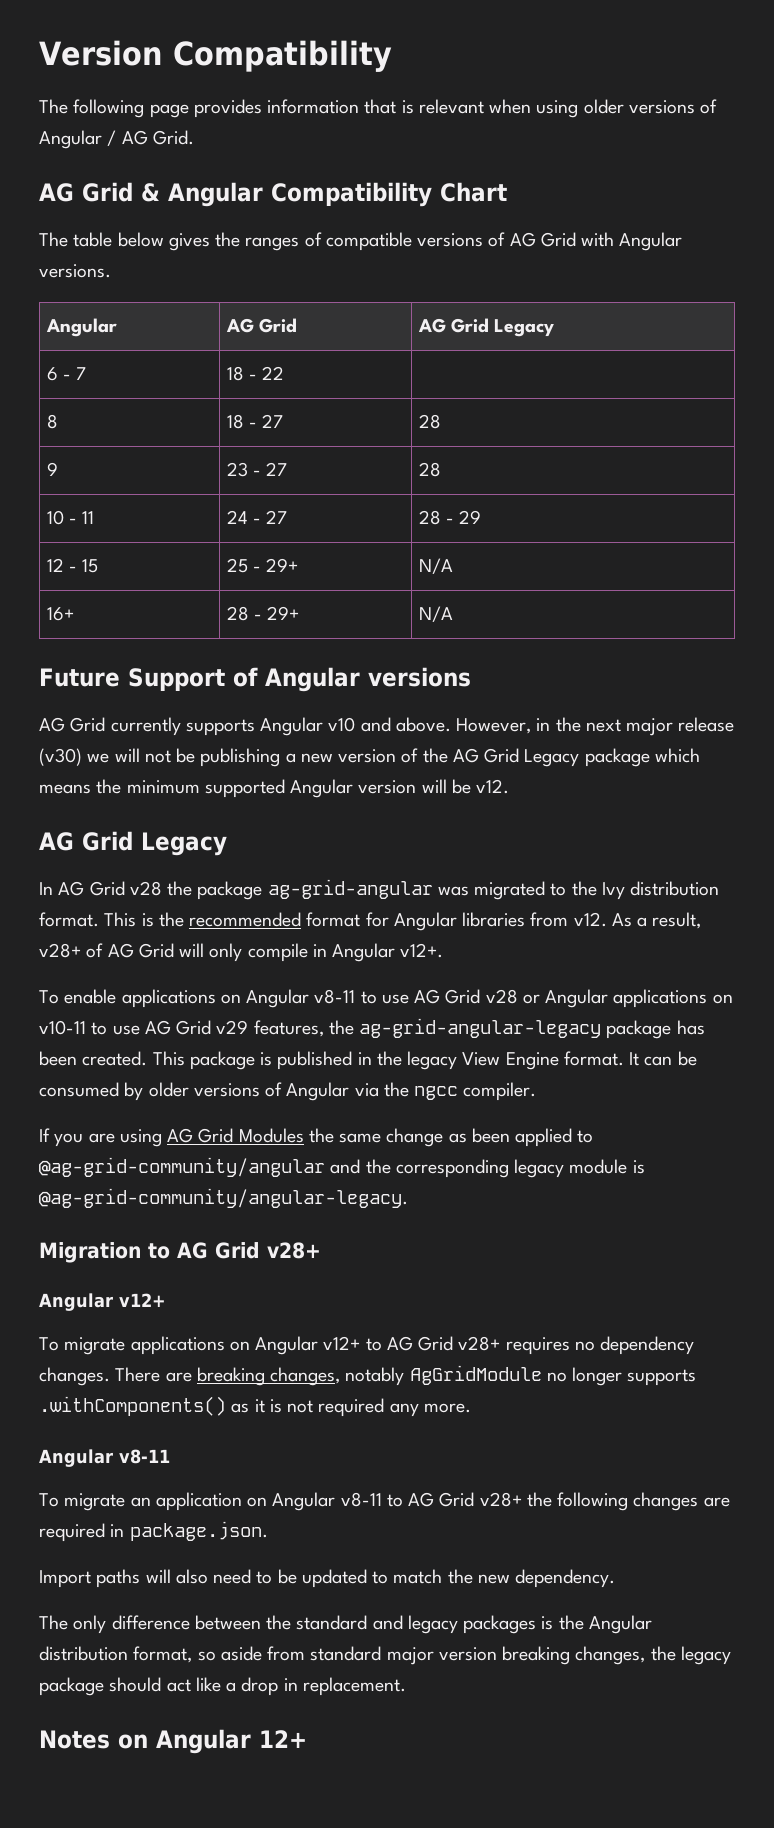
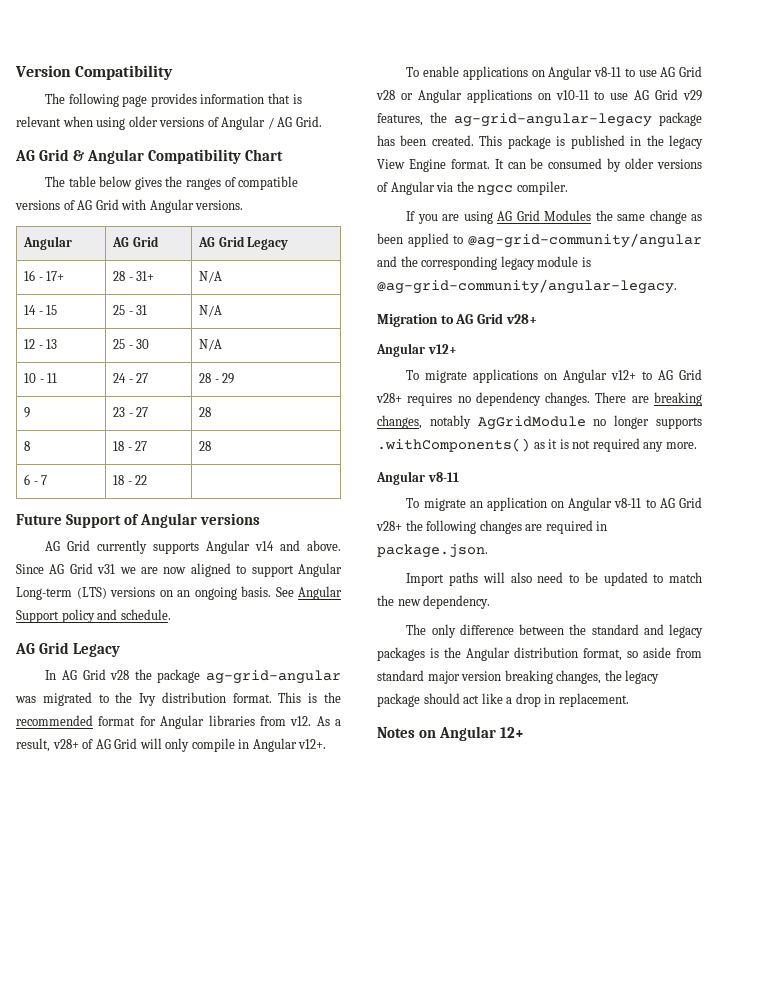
- 6 - 7 | 18 - 22 |
- 8 | 18 - 27 | 28
- 9 | 23 - 27 | 28
+ 16 - 17+ | 28 - 31+ | N/A
+ 14 - 15 | 25 - 31 | N/A
+ 12 - 13 | 25 - 30 | N/A
- 12 - 15 | 25 - 29+ | N/A
- 16+ | 28 - 29+ | N/A
+ 9 | 23 - 27 | 28
+ 8 | 18 - 27 | 28
+ 6 - 7 | 18 - 22 |
- AG Grid currently supports Angular v10 and above.
+ AG Grid currently supports Angular v14 and above.
- However, in the next major release (v30) we will not be publishing a new version of the AG Grid Legacy package which means the minimum supported Angular version will be v12.
+ Since AG Grid v31 we are now aligned to support Angular Long-term (LTS) versions on an ongoing basis. See Angular Support policy and schedule.

